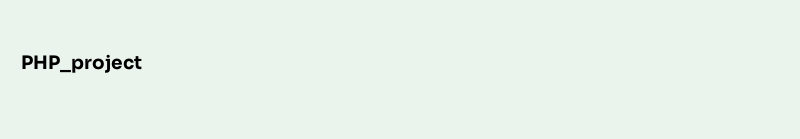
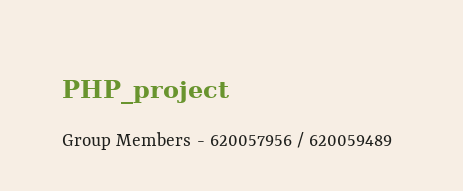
+ Group Members - 620057956 / 620059489

